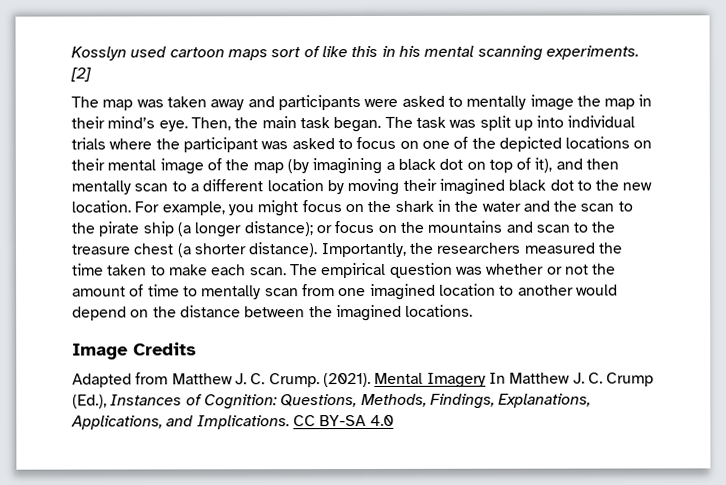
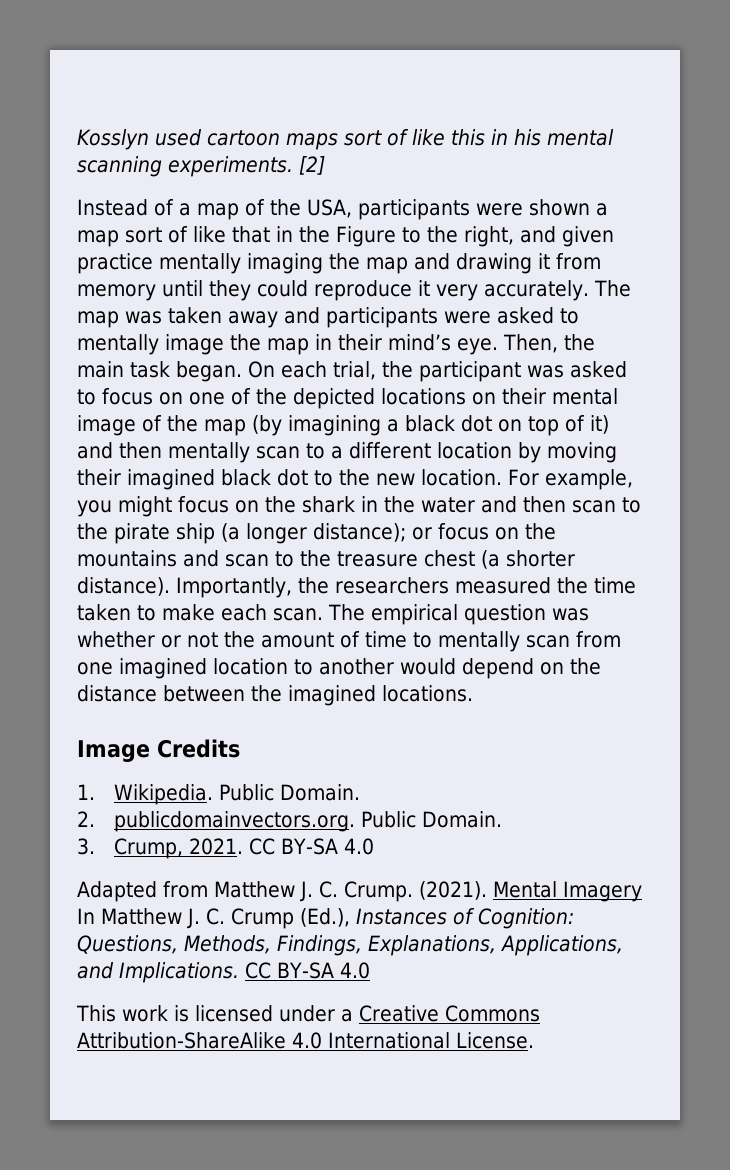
+ Instead of a map of the USA, participants were shown a map sort of like that in the Figure to the right, and given practice mentally imaging the map and drawing it from memory until they could reproduce it very accurately.
- The task was split up into individual trials where the participant was asked to focus on one of the depicted locations on their mental image of the map (by imagining a black dot on top of it), and then mentally scan to a different location by moving their imagined black dot to the new location.
+ On each trial, the participant was asked to focus on one of the depicted locations on their mental image of the map (by imagining a black dot on top of it) and then mentally scan to a different location by moving their imagined black dot to the new location.
- For example, you might focus on the shark in the water and the scan to the pirate ship (a longer distance); or focus on the mountains and scan to the treasure chest (a shorter distance).
+ For example, you might focus on the shark in the water and then scan to the pirate ship (a longer distance); or focus on the mountains and scan to the treasure chest (a shorter distance).
+ 1. Wikipedia. Public Domain.
+ 2. publicdomainvectors.org. Public Domain.
+ 3. Crump, 2021. CC BY-SA 4.0
+ This work is licensed under a Creative Commons Attribution-ShareAlike 4.0 International License.

